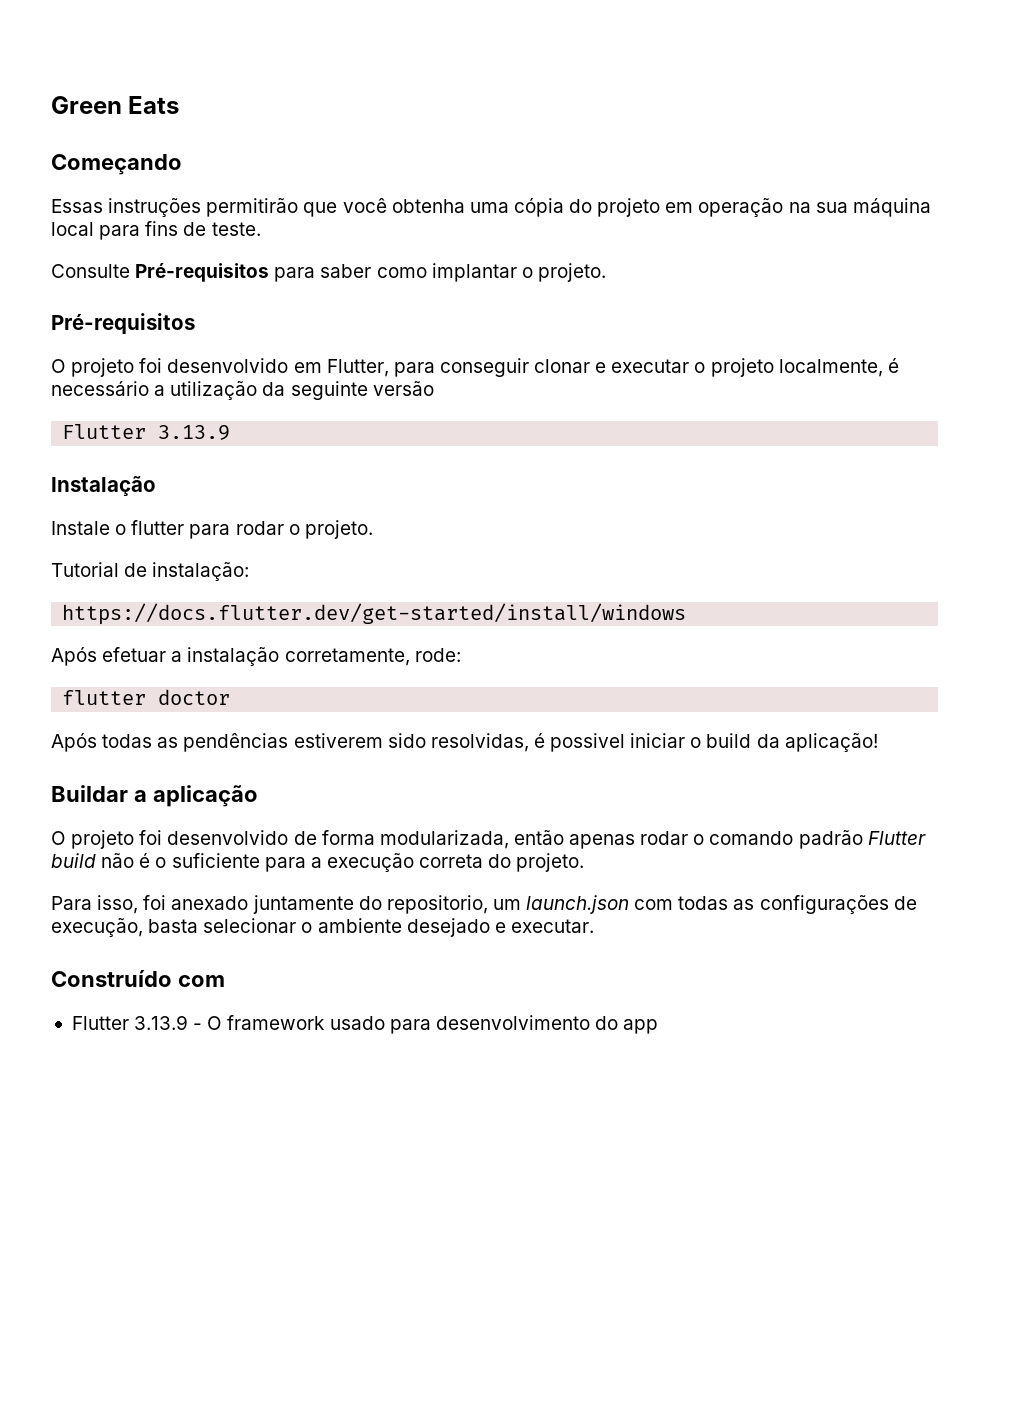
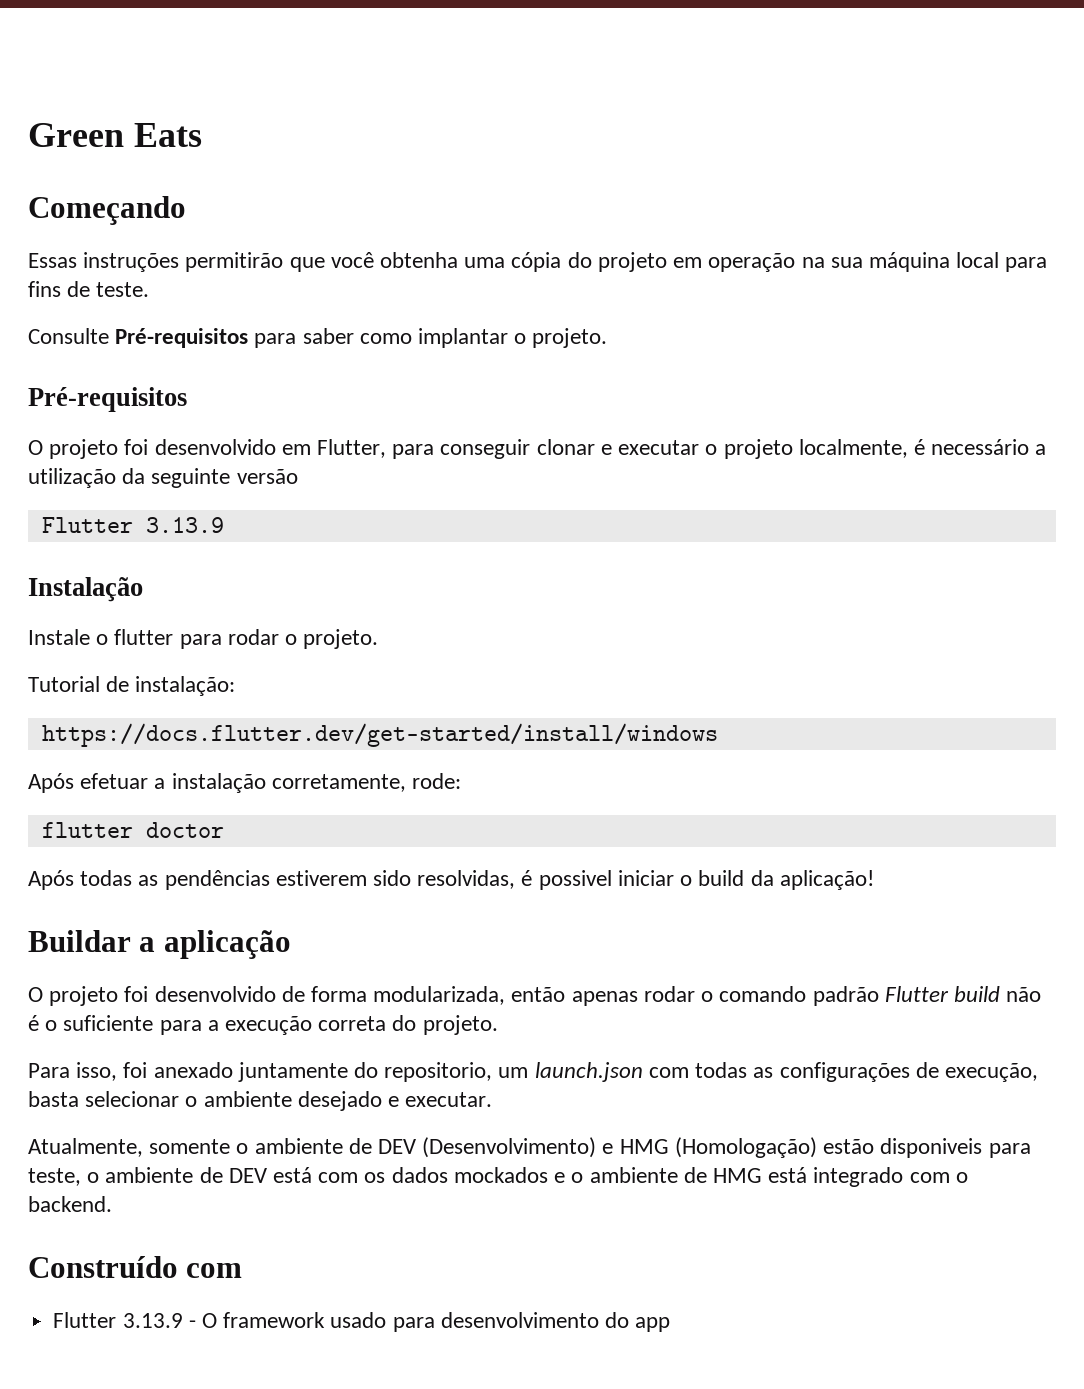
+ Atualmente, somente o ambiente de DEV (Desenvolvimento) e HMG (Homologação) estão disponiveis para teste, o ambiente de DEV está com os dados mockados e o ambiente de HMG está integrado com o backend.

